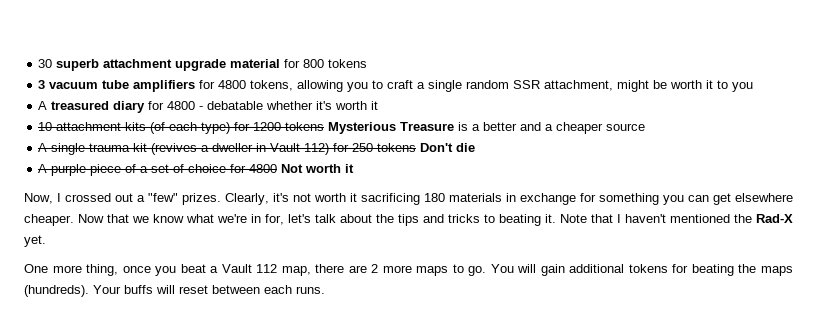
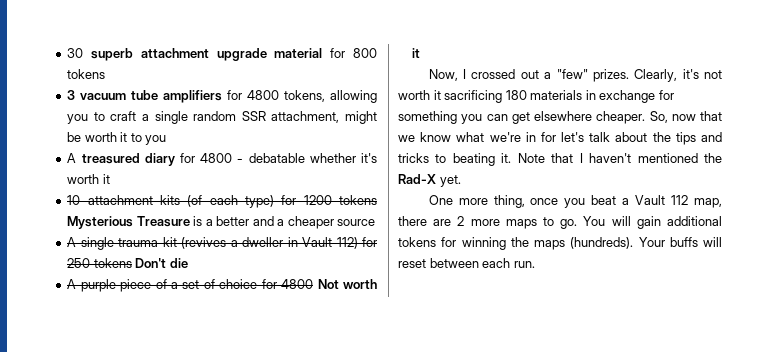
- Now that we know what we're in for, let's talk about the tips and tricks to beating it.
+ So, now that we know what we're in for let's talk about the tips and tricks to beating it.
- You will gain additional tokens for beating the maps (hundreds).
+ You will gain additional tokens for winning the maps (hundreds).
- Your buffs will reset between each runs.
+ Your buffs will reset between each run.

